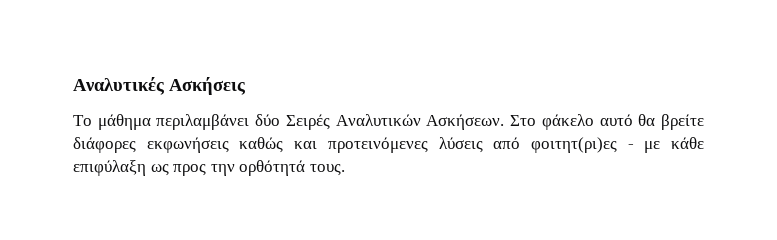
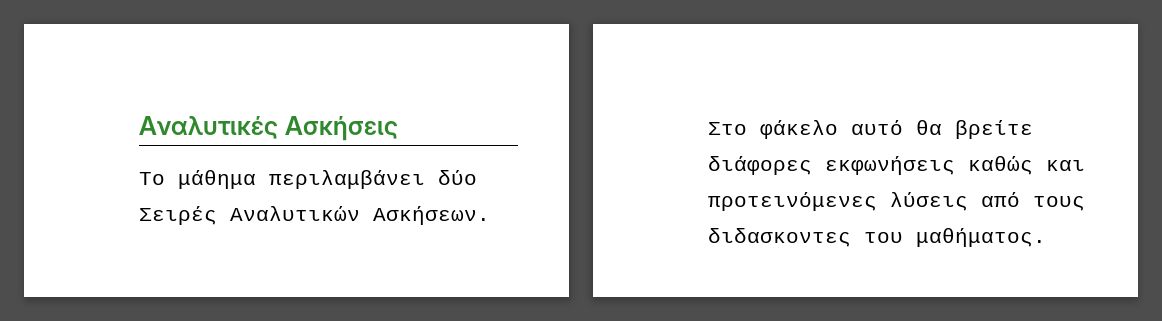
- Στο φάκελο αυτό θα βρείτε διάφορες εκφωνήσεις καθώς και προτεινόμενες λύσεις από φοιτητ(ρι)ες - με κάθε επιφύλαξη ως προς την ορθότητά τους.
+ Στο φάκελο αυτό θα βρείτε διάφορες εκφωνήσεις καθώς και προτεινόμενες λύσεις από τους διδασκοντες του μαθήματος.

